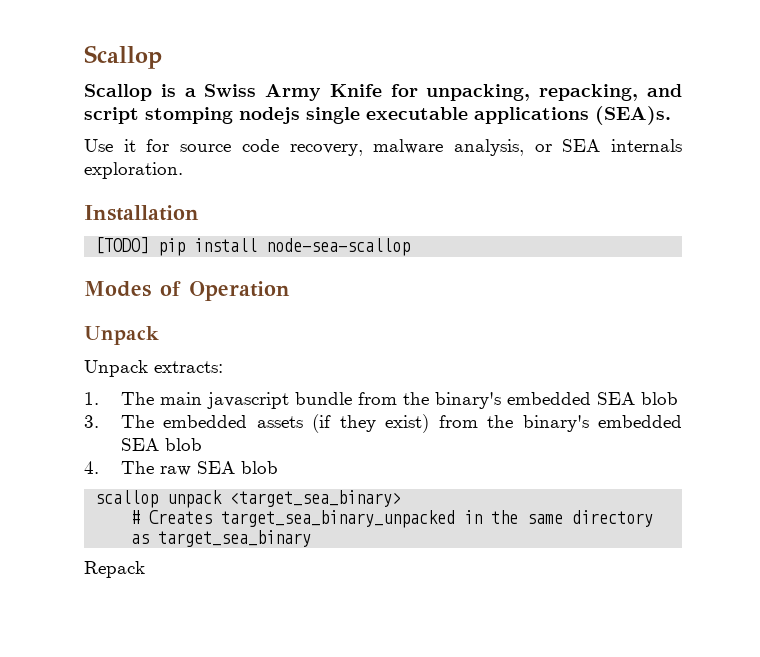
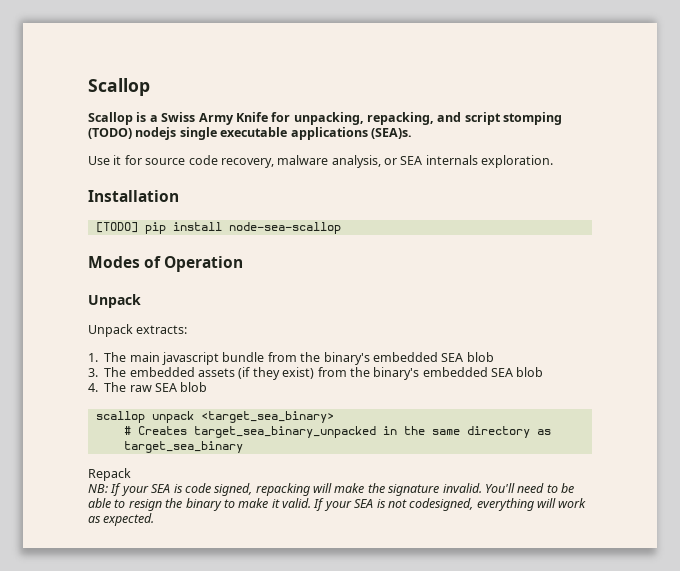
- Scallop is a Swiss Army Knife for unpacking, repacking, and script stomping nodejs single executable applications (SEA)s.
+ Scallop is a Swiss Army Knife for unpacking, repacking, and script stomping (TODO) nodejs single executable applications (SEA)s.
+ NB: If your SEA is code signed, repacking will make the signature invalid. You'll need to be able to resign the binary to make it valid. If your SEA is not codesigned, everything will work as expected.

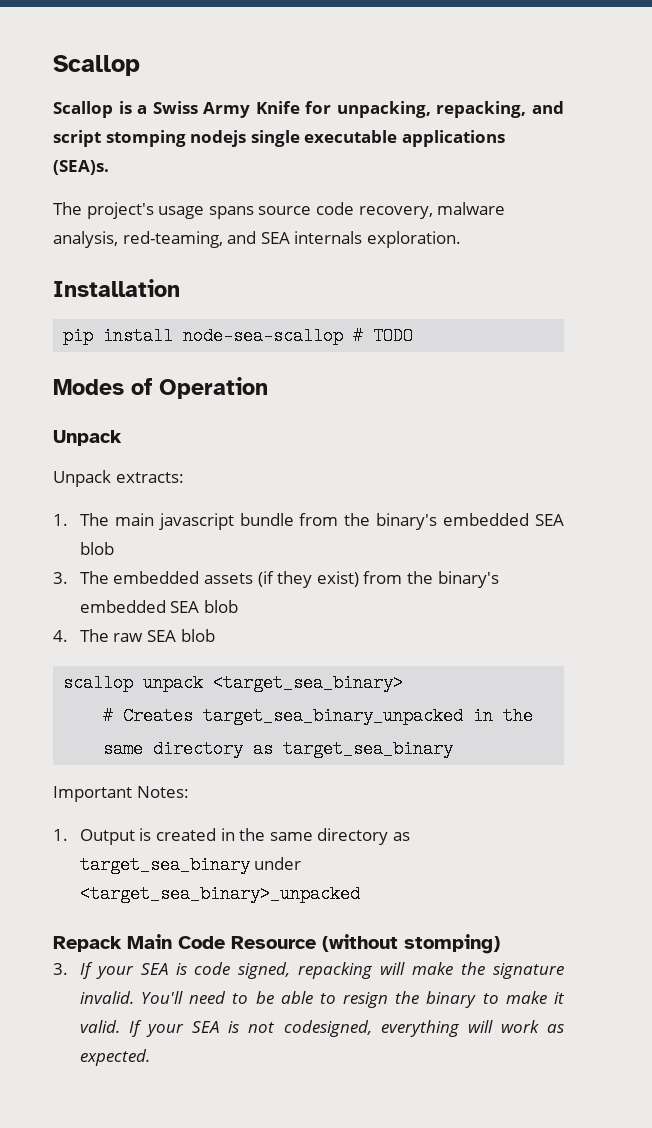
- Scallop is a Swiss Army Knife for unpacking, repacking, and script stomping (TODO) nodejs single executable applications (SEA)s.
+ Scallop is a Swiss Army Knife for unpacking, repacking, and script stomping nodejs single executable applications (SEA)s.
- Use it for source code recovery, malware analysis, or SEA internals exploration.
+ The project's usage spans source code recovery, malware analysis, red-teaming, and SEA internals exploration.
- [TODO] pip install node-sea-scallop
+ pip install node-sea-scallop # TODO
- Repack
- NB: If your SEA is code signed, repacking will make the signature invalid.
+ Important Notes:
+ 1. Output is created in the same directory as target_sea_binary under <target_sea_binary>_unpacked
+ Repack Main Code Resource (without stomping)
+ 3. If your SEA is code signed, repacking will make the signature invalid.

